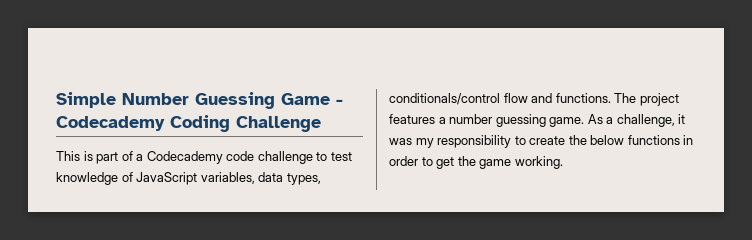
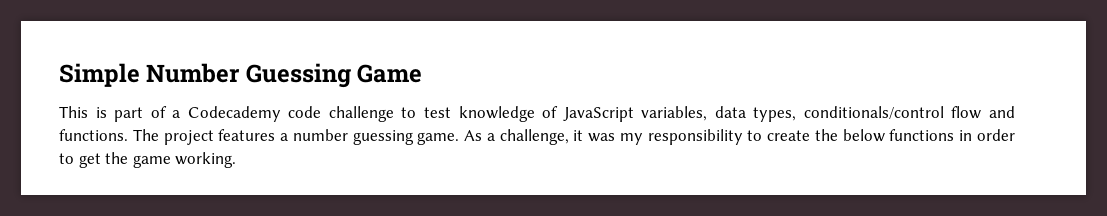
- Simple Number Guessing Game - Codecademy Coding Challenge
+ Simple Number Guessing Game

